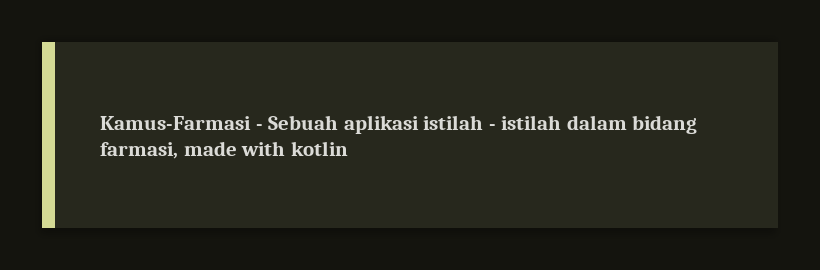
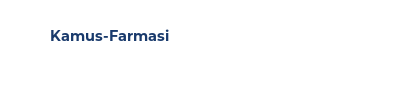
- Kamus-Farmasi - Sebuah aplikasi istilah - istilah dalam bidang farmasi, made with kotlin
+ Kamus-Farmasi

